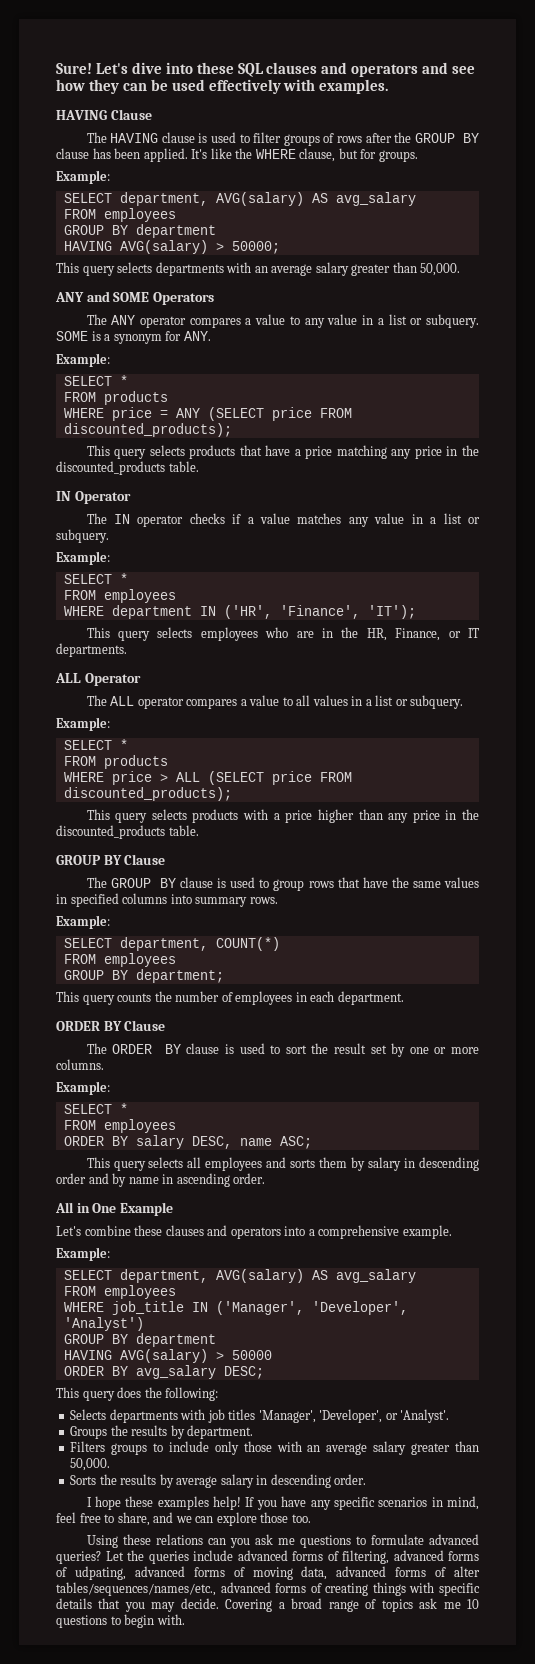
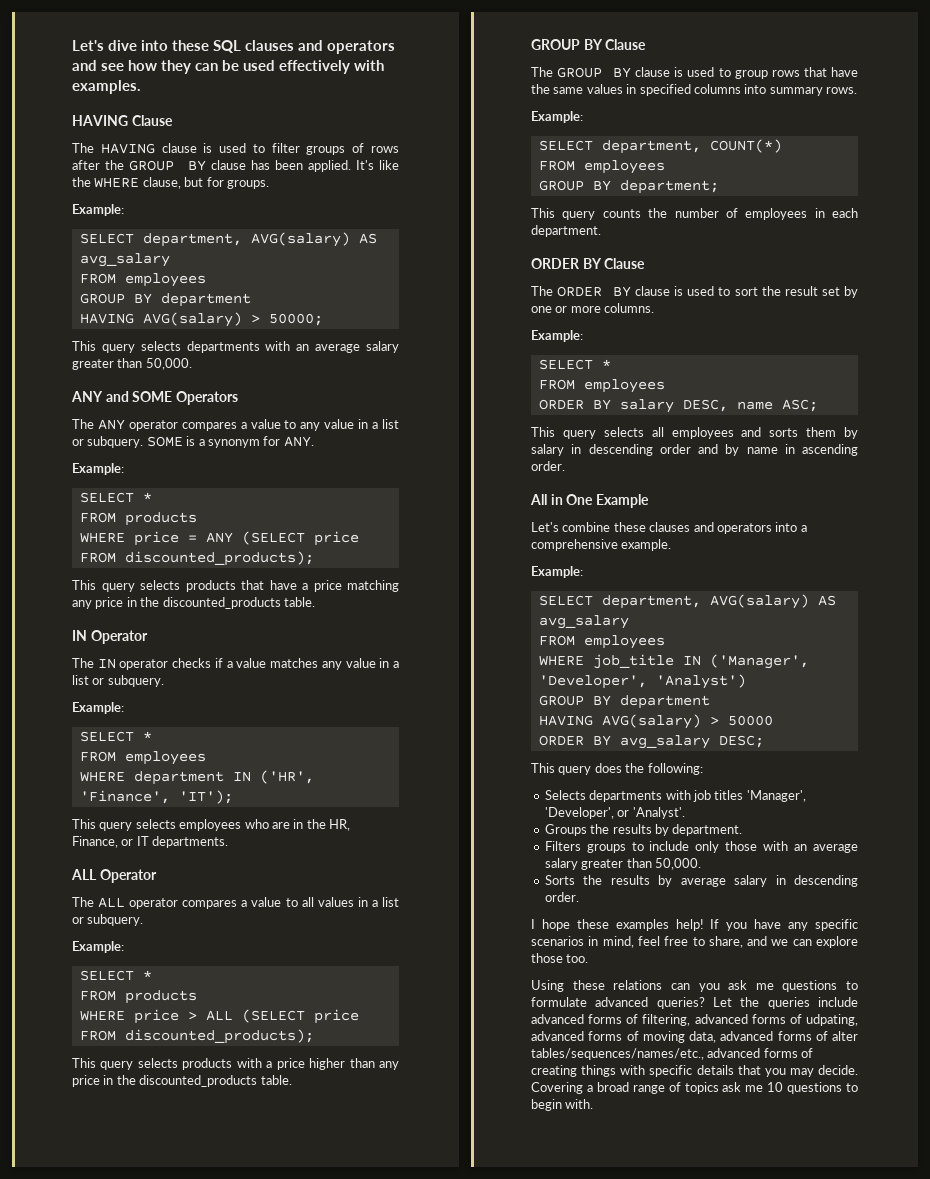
- Sure!

